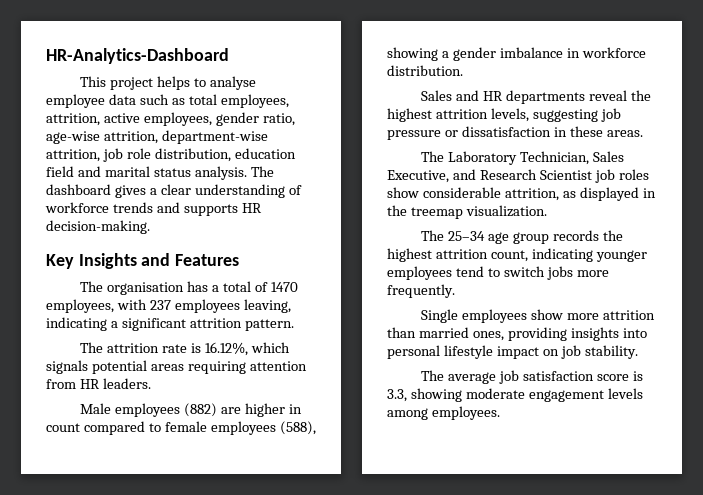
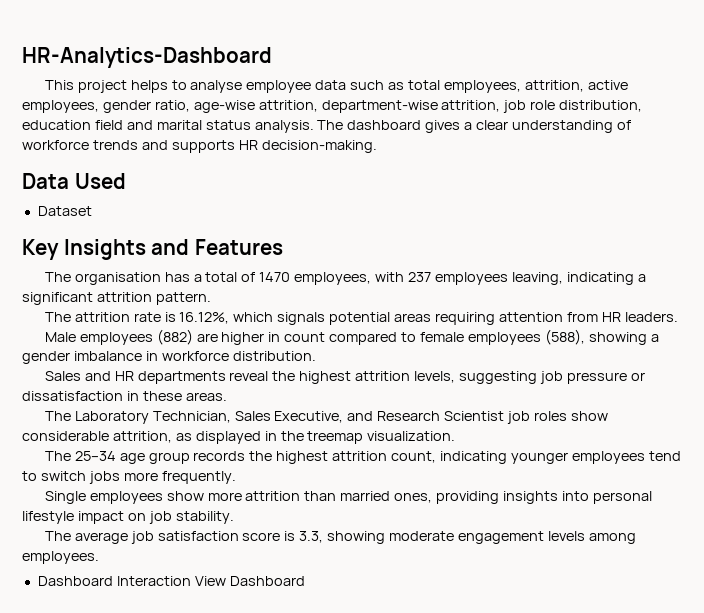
+ Data Used
+ Dataset
+ Dashboard Interaction View Dashboard

